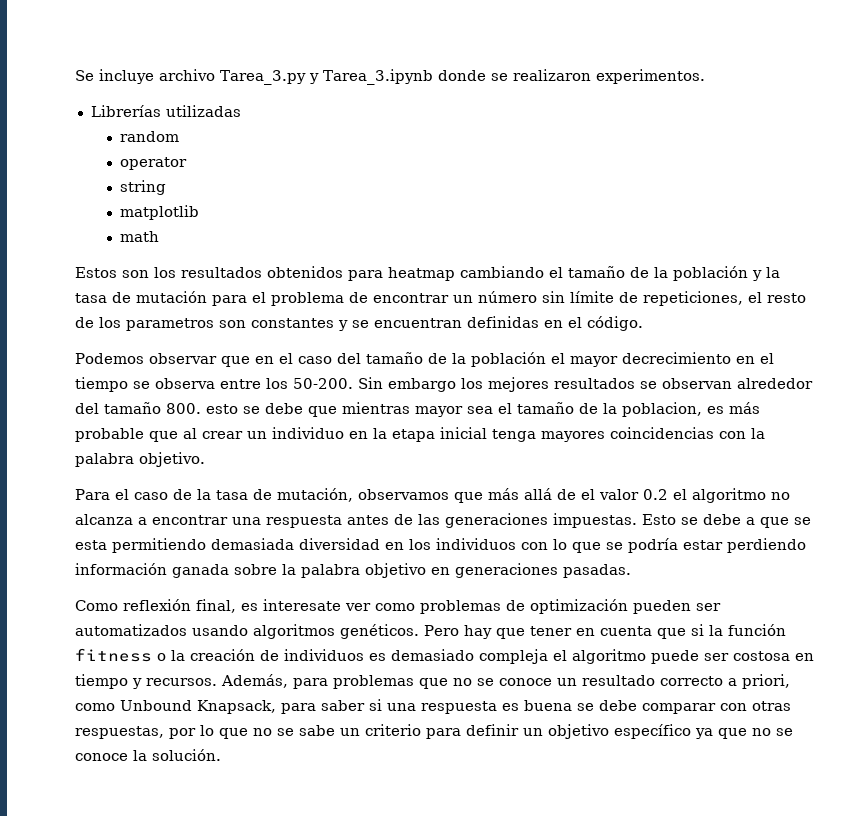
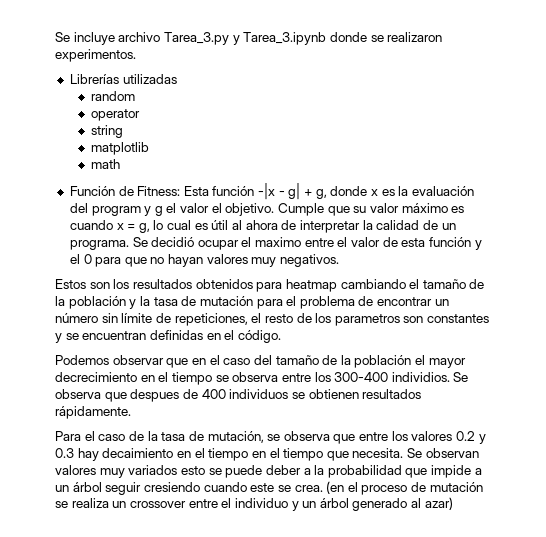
+ Función de Fitness: Esta función -|x - g| + g, donde x es la evaluación del program y g el valor el objetivo. Cumple que su valor máximo es cuando x = g, lo cual es útil al ahora de interpretar la calidad de un programa. Se decidió ocupar el maximo entre el valor de esta función y el 0 para que no hayan valores muy negativos.
- Podemos observar que en el caso del tamaño de la población el mayor decrecimiento en el tiempo se observa entre los 50-200. Sin embargo los mejores resultados se observan alrededor del tamaño 800. esto se debe que mientras mayor sea el tamaño de la poblacion, es más probable que al crear un individuo en la etapa inicial tenga mayores coincidencias con la palabra objetivo.
+ Podemos observar que en el caso del tamaño de la población el mayor decrecimiento en el tiempo se observa entre los 300-400 individios. Se observa que despues de 400 individuos se obtienen resultados rápidamente.
- Para el caso de la tasa de mutación, observamos que más allá de el valor 0.2 el algoritmo no alcanza a encontrar una respuesta antes de las generaciones impuestas. Esto se debe a que se esta permitiendo demasiada diversidad en los individuos con lo que se podría estar perdiendo información ganada sobre la palabra objetivo en generaciones pasadas.
- Como reflexión final, es interesate ver como problemas de optimización pueden ser automatizados usando algoritmos genéticos. Pero hay que tener en cuenta que si la función fitness o la creación de individuos es demasiado compleja el algoritmo puede ser costosa en tiempo y recursos. Además, para problemas que no se conoce un resultado correcto a priori, como Unbound Knapsack, para saber si una respuesta es buena se debe comparar con otras respuestas, por lo que no se sabe un criterio para definir un objetivo específico ya que no se conoce la solución.
+ Para el caso de la tasa de mutación, se observa que entre los valores 0.2 y 0.3 hay decaimiento en el tiempo en el tiempo que necesita. Se observan valores muy variados esto se puede deber a la probabilidad que impide a un árbol seguir cresiendo cuando este se crea. (en el proceso de mutación se realiza un crossover entre el individuo y un árbol generado al azar)

